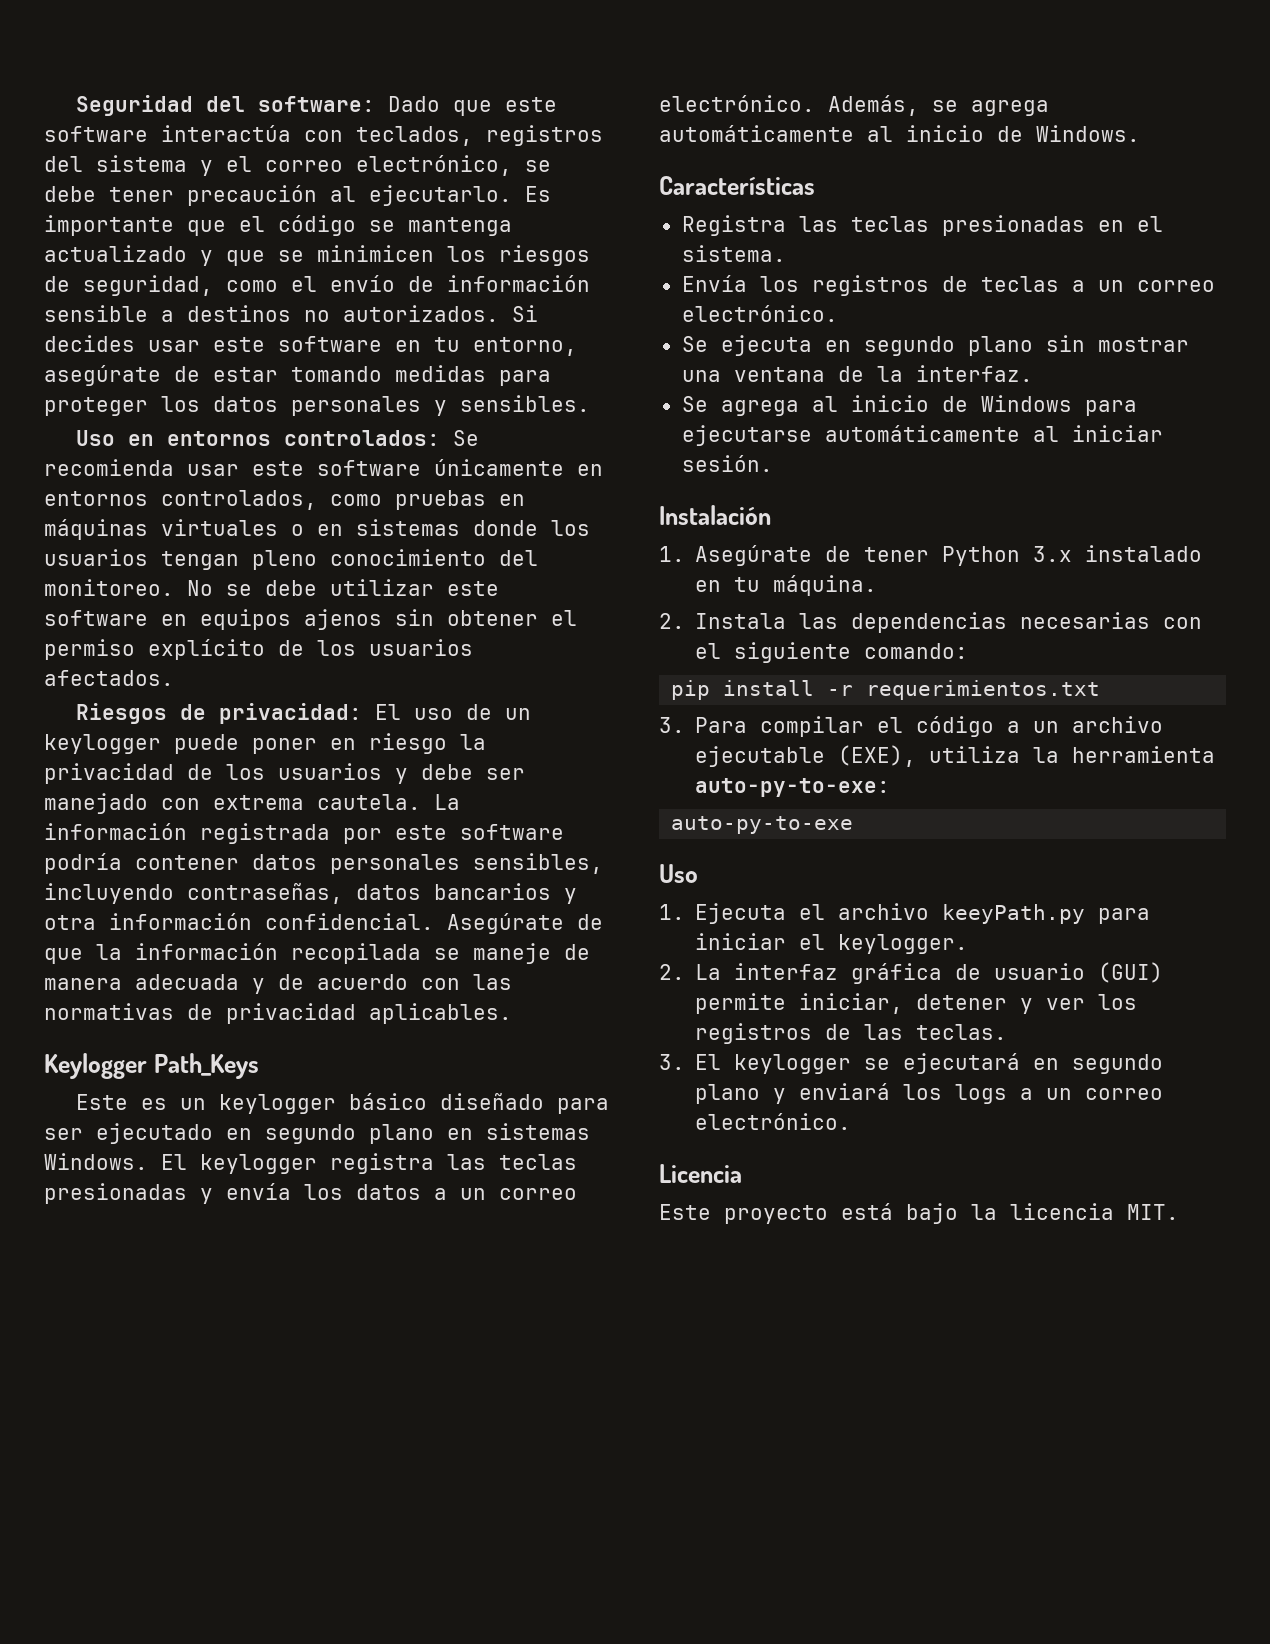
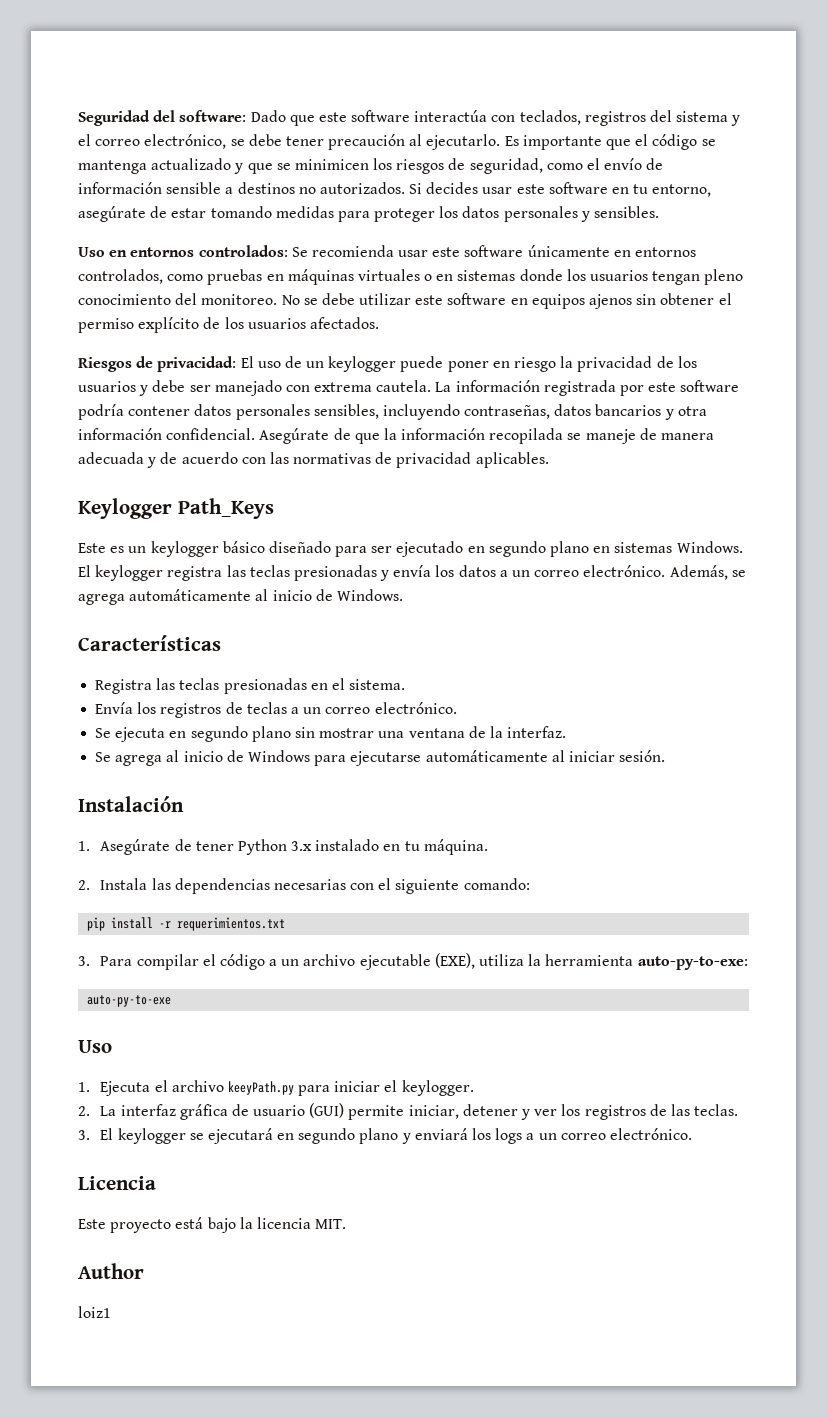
+ Author
+ loiz1

